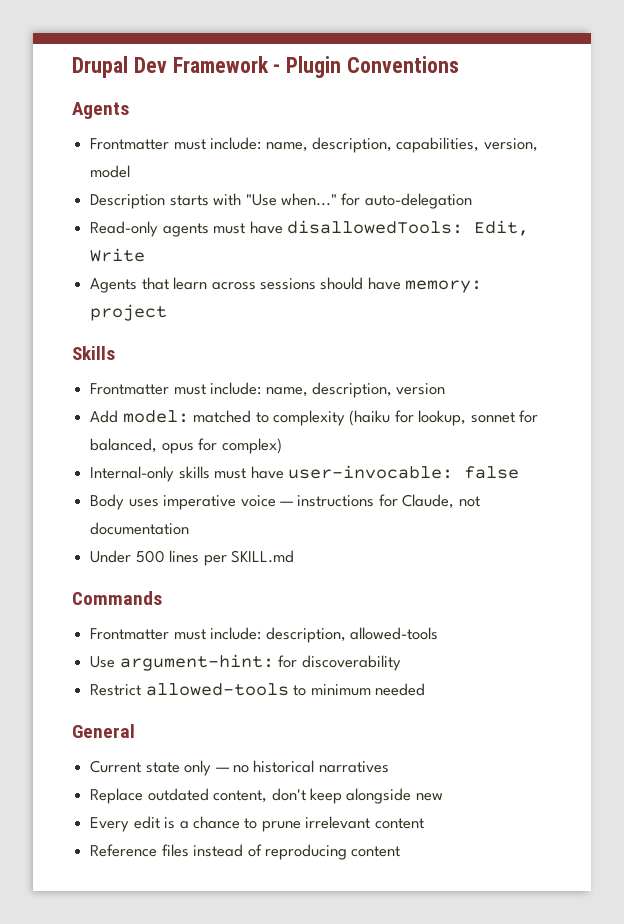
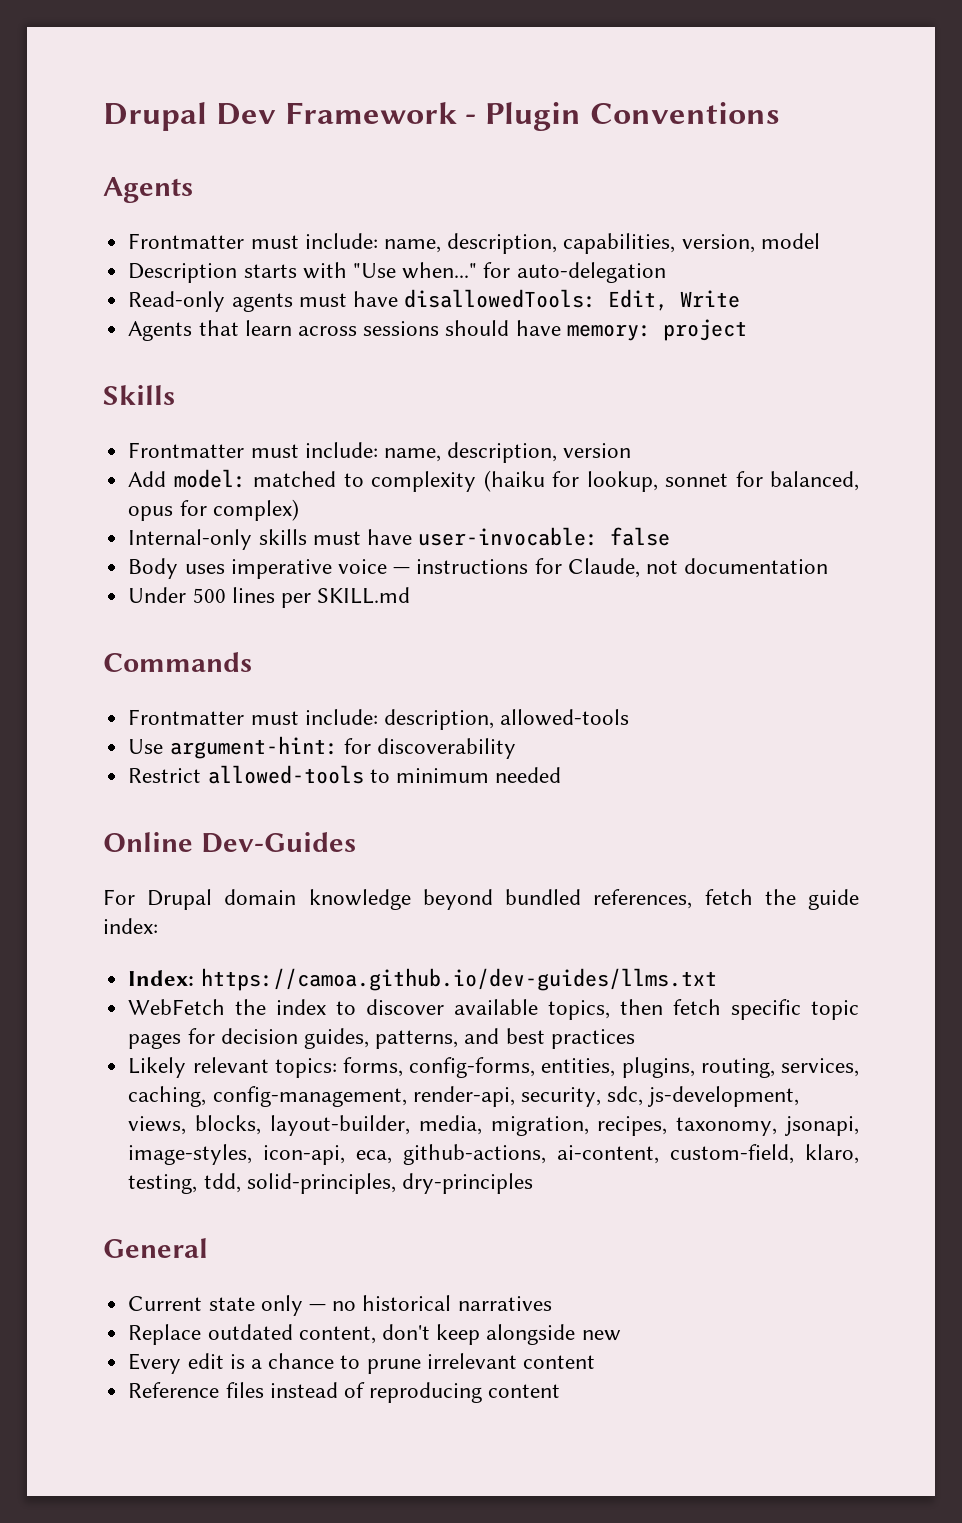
+ Online Dev-Guides
+ For Drupal domain knowledge beyond bundled references, fetch the guide index:
+ Index: https://camoa.github.io/dev-guides/llms.txt
+ WebFetch the index to discover available topics, then fetch specific topic pages for decision guides, patterns, and best practices
+ Likely relevant topics: forms, config-forms, entities, plugins, routing, services, caching, config-management, render-api, security, sdc, js-development, views, blocks, layout-builder, media, migration, recipes, taxonomy, jsonapi, image-styles, icon-api, eca, github-actions, ai-content, custom-field, klaro, testing, tdd, solid-principles, dry-principles

